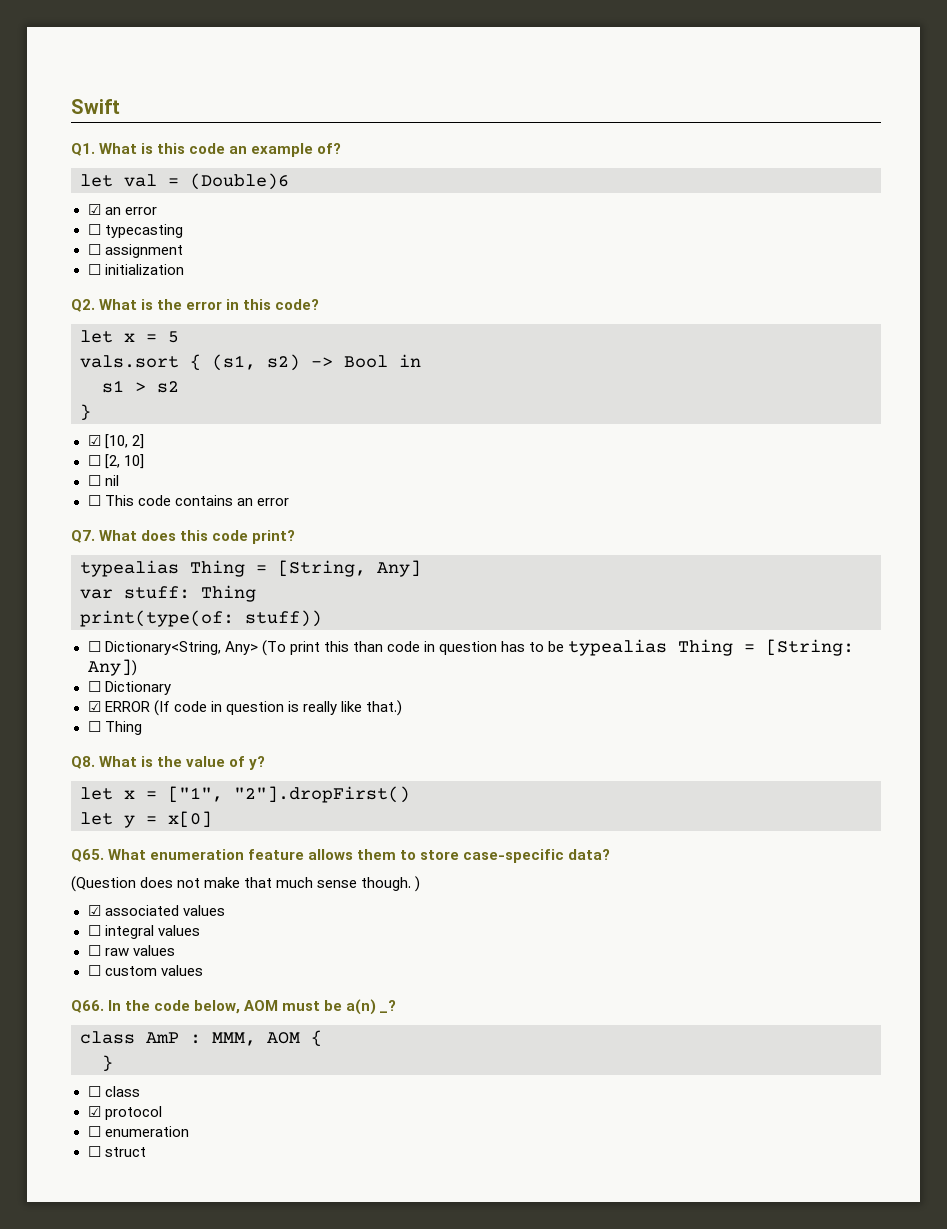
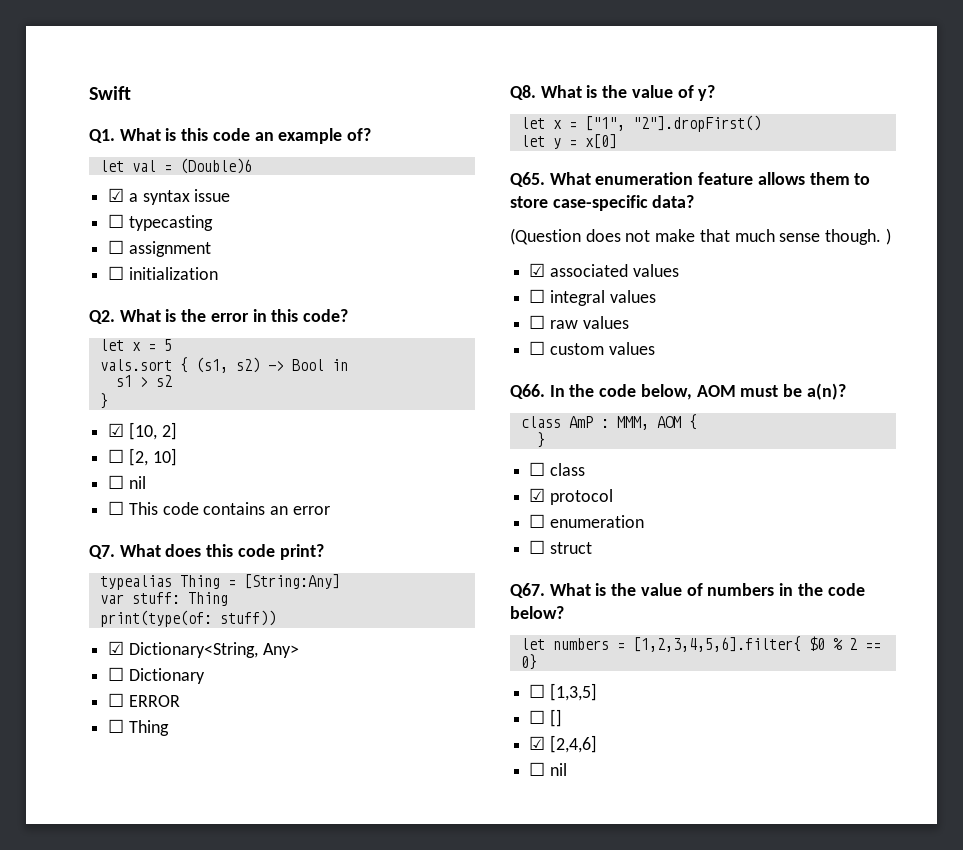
- ☑ an error
+ ☑ a syntax issue
- typealias Thing = [String, Any]
+ typealias Thing = [String:Any]
- ☐ Dictionary<String, Any> (To print this than code in question has to be typealias Thing = [String: Any])
+ ☑ Dictionary<String, Any>
- ☑ ERROR (If code in question is really like that.)
+ ☐ ERROR
- Q66. In the code below, AOM must be a(n) _?
+ Q66. In the code below, AOM must be a(n)?
+ Q67. What is the value of numbers in the code below?
+ let numbers = [1,2,3,4,5,6].filter{ $0 % 2 == 0}
+ ☐ [1,3,5]
+ ☐ []
+ ☑ [2,4,6]
+ ☐ nil

